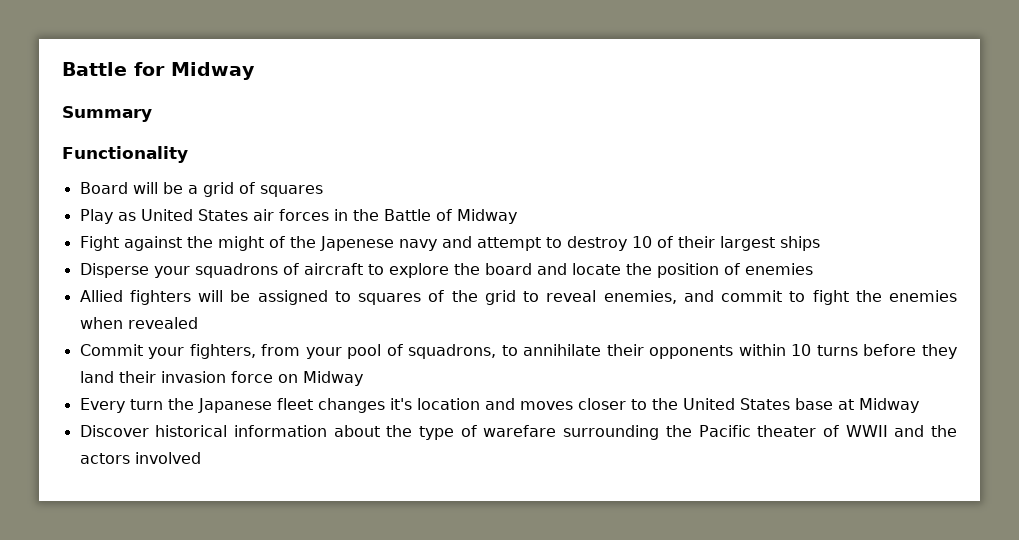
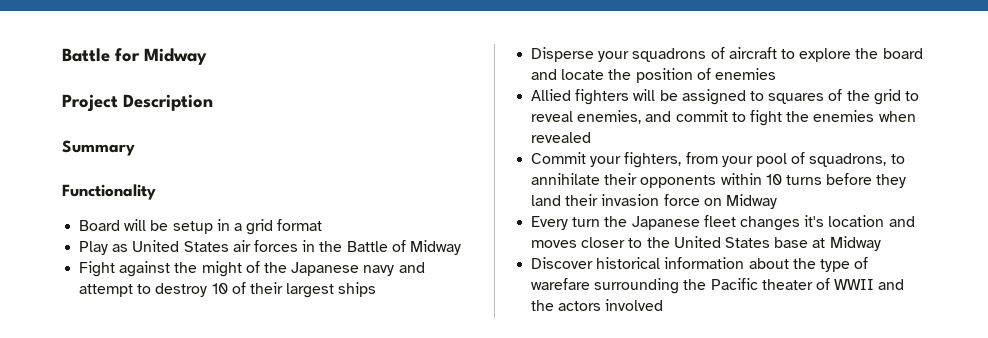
+ Project Description
- Board will be a grid of squares
+ Board will be setup in a grid format
- Fight against the might of the Japenese navy and attempt to destroy 10 of their largest ships
+ Fight against the might of the Japanese navy and attempt to destroy 10 of their largest ships

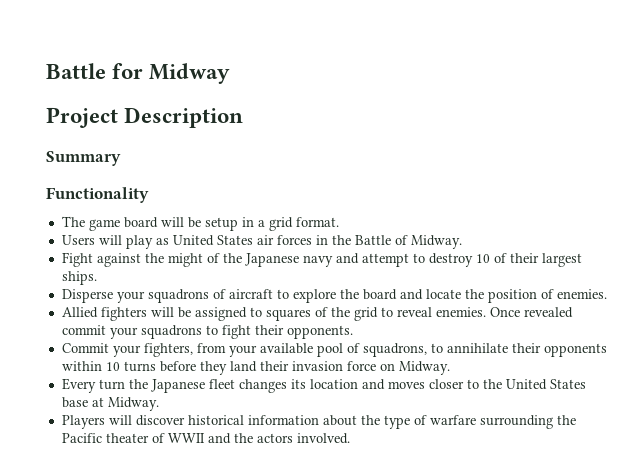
- Board will be setup in a grid format
- Play as United States air forces in the Battle of Midway
+ The game board will be setup in a grid format.
+ Users will play as United States air forces in the Battle of Midway.
- Fight against the might of the Japanese navy and attempt to destroy 10 of their largest ships
+ Fight against the might of the Japanese navy and attempt to destroy 10 of their largest ships.
- Disperse your squadrons of aircraft to explore the board and locate the position of enemies
+ Disperse your squadrons of aircraft to explore the board and locate the position of enemies.
- Allied fighters will be assigned to squares of the grid to reveal enemies, and commit to fight the enemies when revealed
+ Allied fighters will be assigned to squares of the grid to reveal enemies. Once revealed commit your squadrons to fight their opponents.
- Commit your fighters, from your pool of squadrons, to annihilate their opponents within 10 turns before they land their invasion force on Midway
+ Commit your fighters, from your available pool of squadrons, to annihilate their opponents within 10 turns before they land their invasion force on Midway.
- Every turn the Japanese fleet changes it's location and moves closer to the United States base at Midway
- Discover historical information about the type of warefare surrounding the Pacific theater of WWII and the actors involved
+ Every turn the Japanese fleet changes its location and moves closer to the United States base at Midway.
+ Players will discover historical information about the type of warfare surrounding the Pacific theater of WWII and the actors involved.

